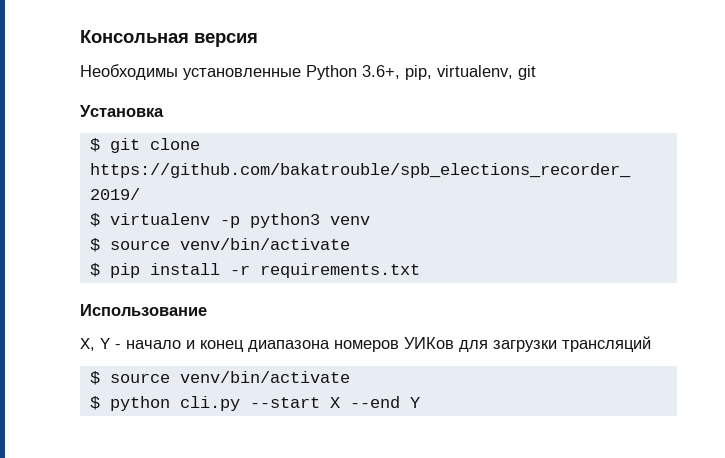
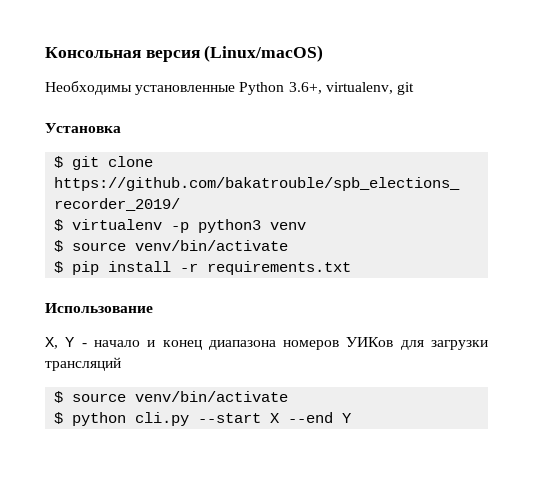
- Консольная версия
+ Консольная версия (Linux/macOS)
- Необходимы установленные Python 3.6+, pip, virtualenv, git
+ Необходимы установленные Python 3.6+, virtualenv, git

